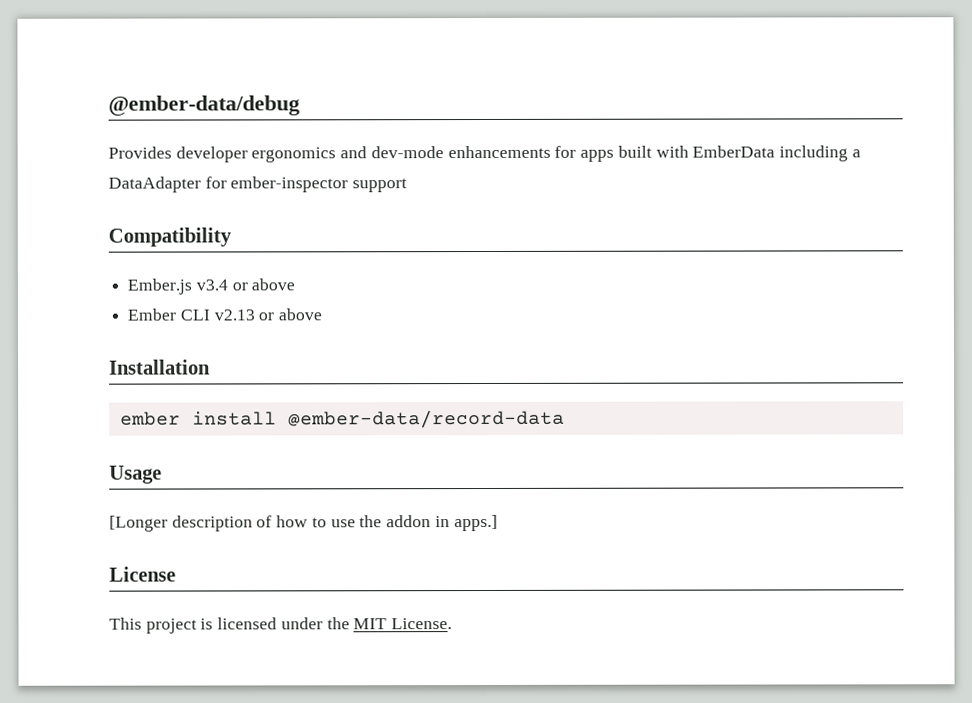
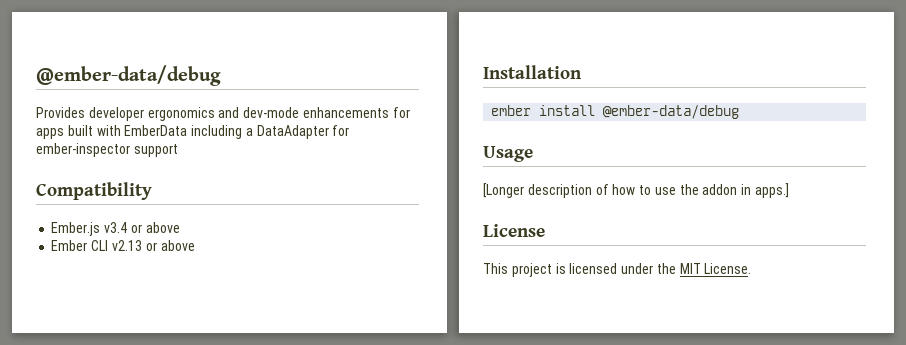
- ember install @ember-data/record-data
+ ember install @ember-data/debug

